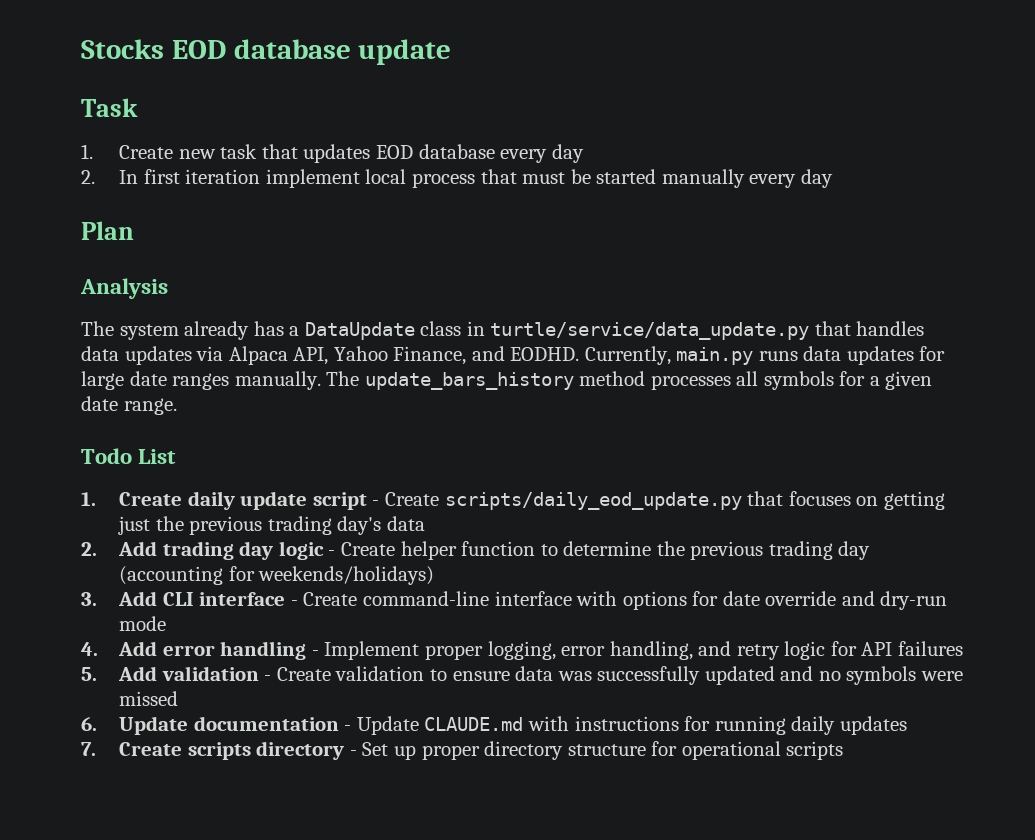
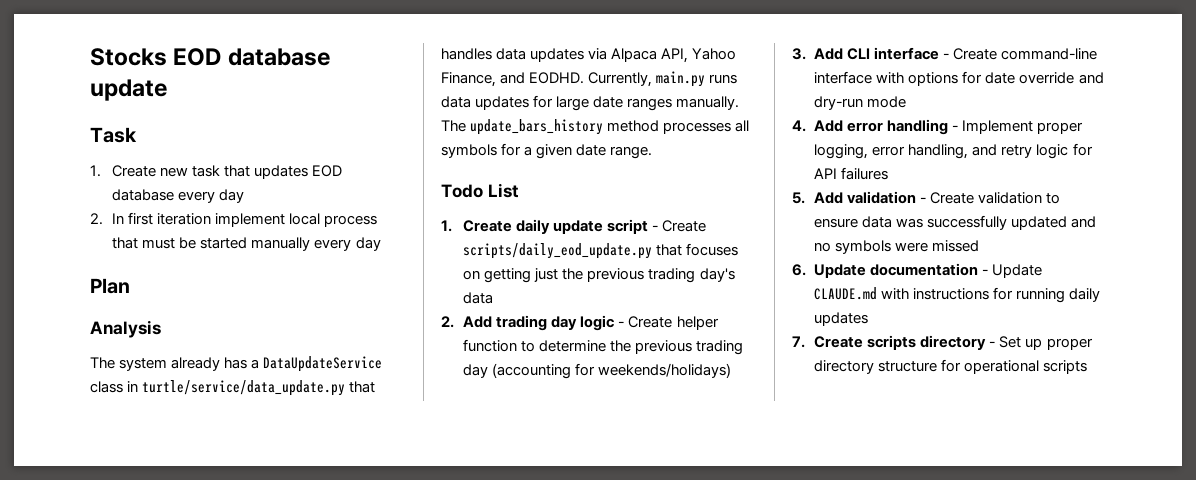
- The system already has a DataUpdate class in turtle/service/data_update.py that handles data updates via Alpaca API, Yahoo Finance, and EODHD.
+ The system already has a DataUpdateService class in turtle/service/data_update.py that handles data updates via Alpaca API, Yahoo Finance, and EODHD.

